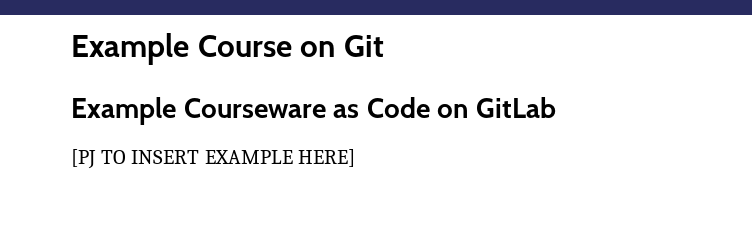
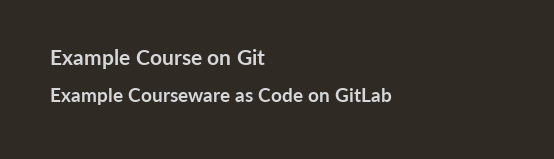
- [PJ TO INSERT EXAMPLE HERE]

